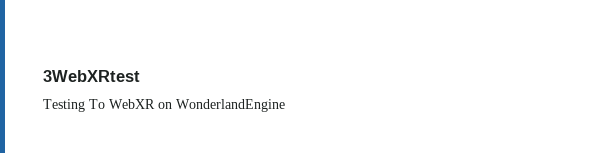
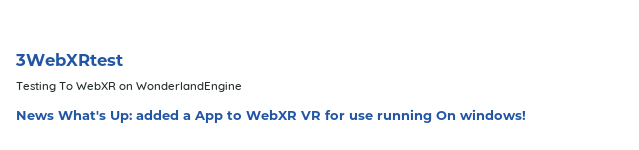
+ News What's Up: added a App to WebXR VR for use running On windows!

